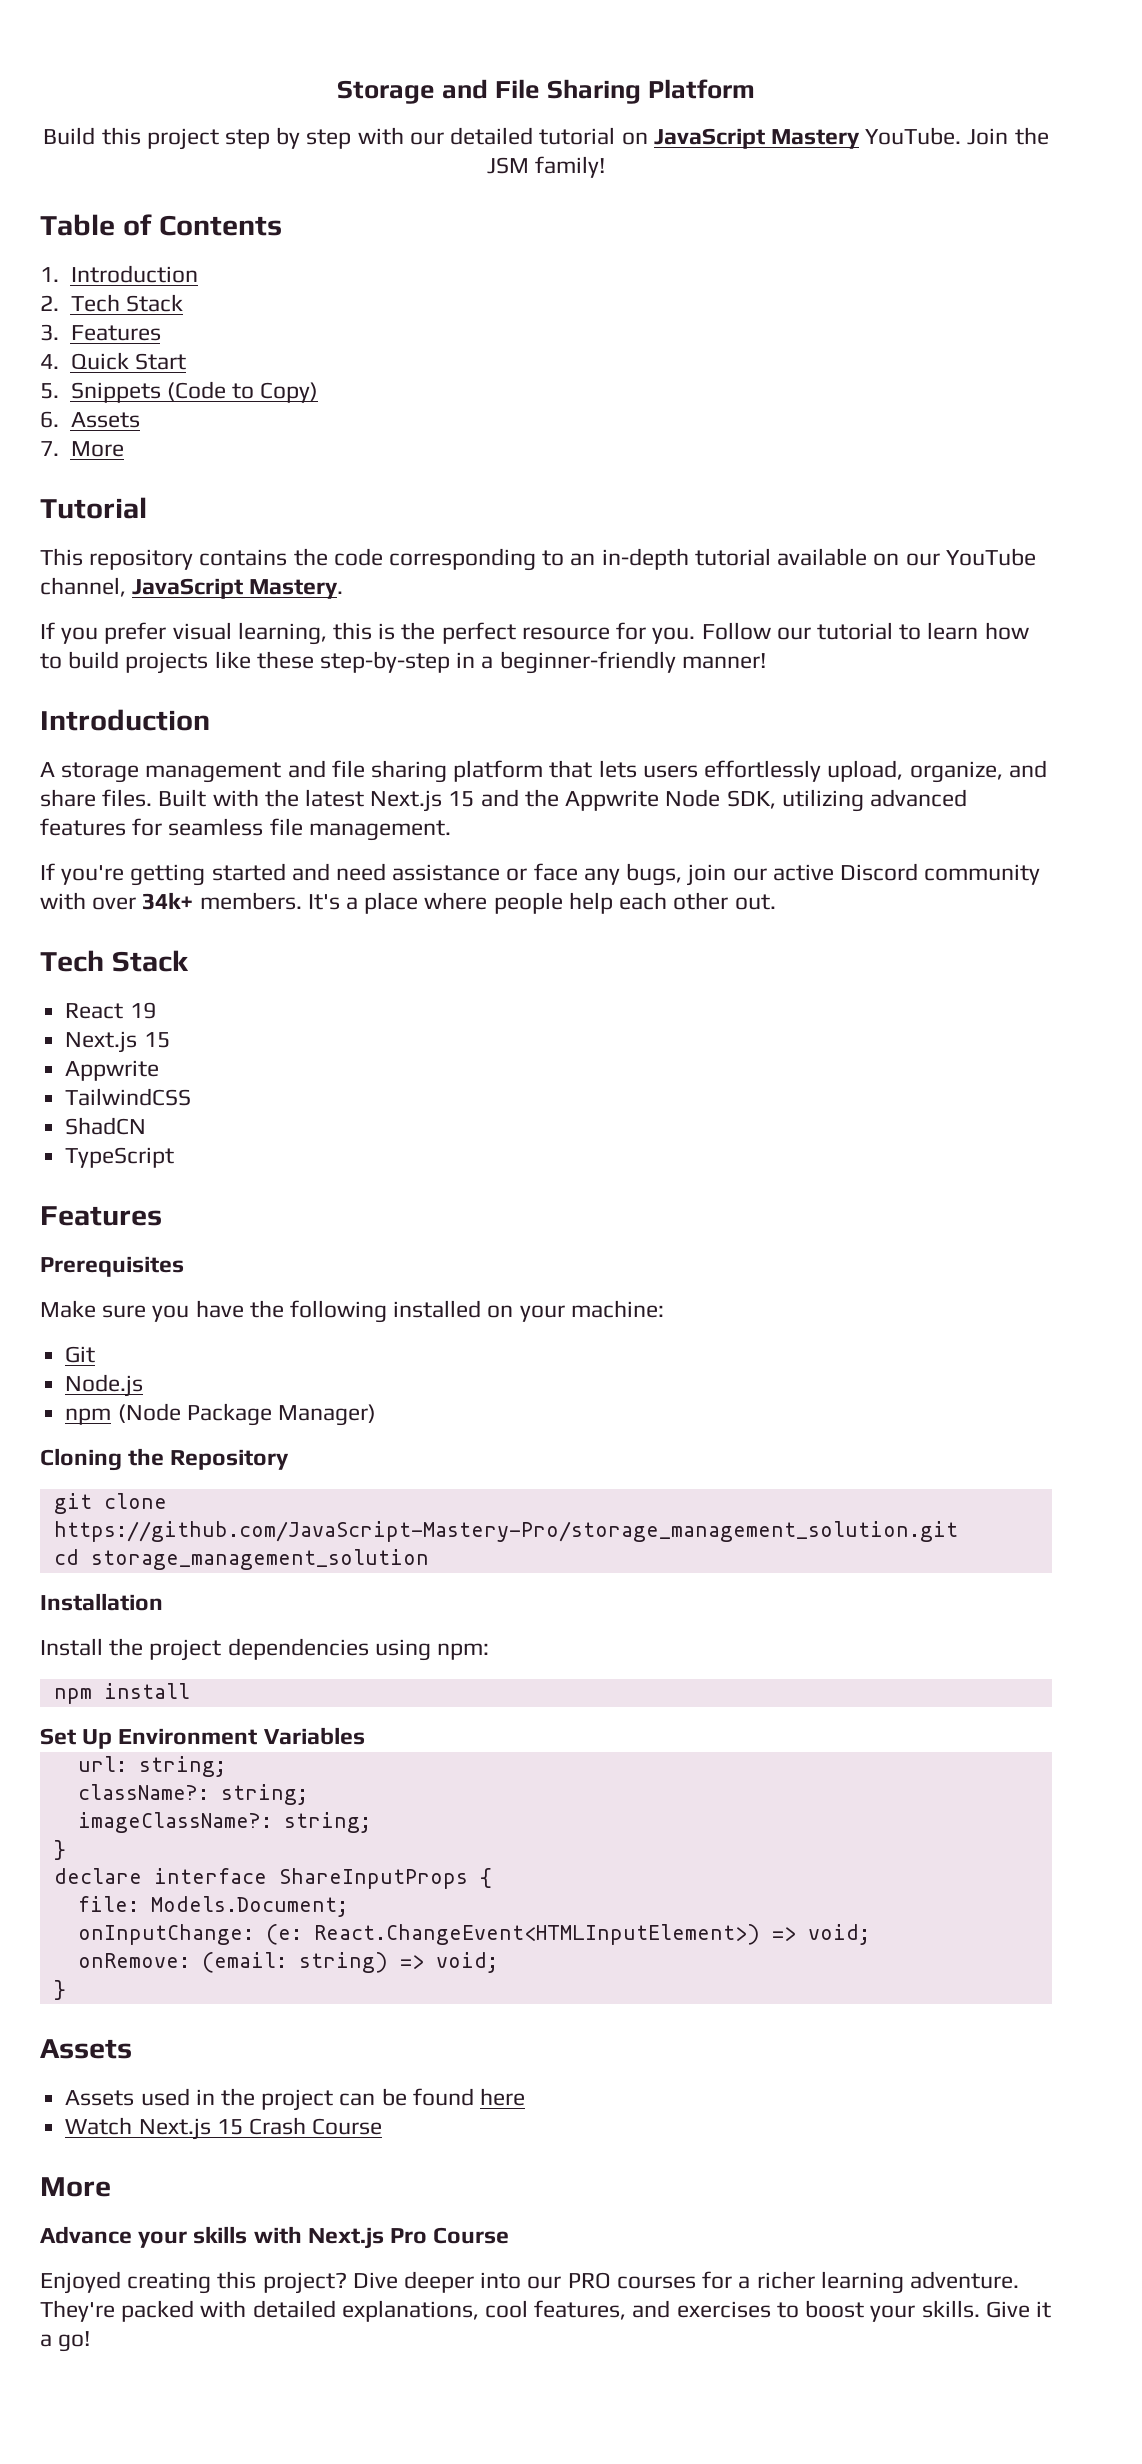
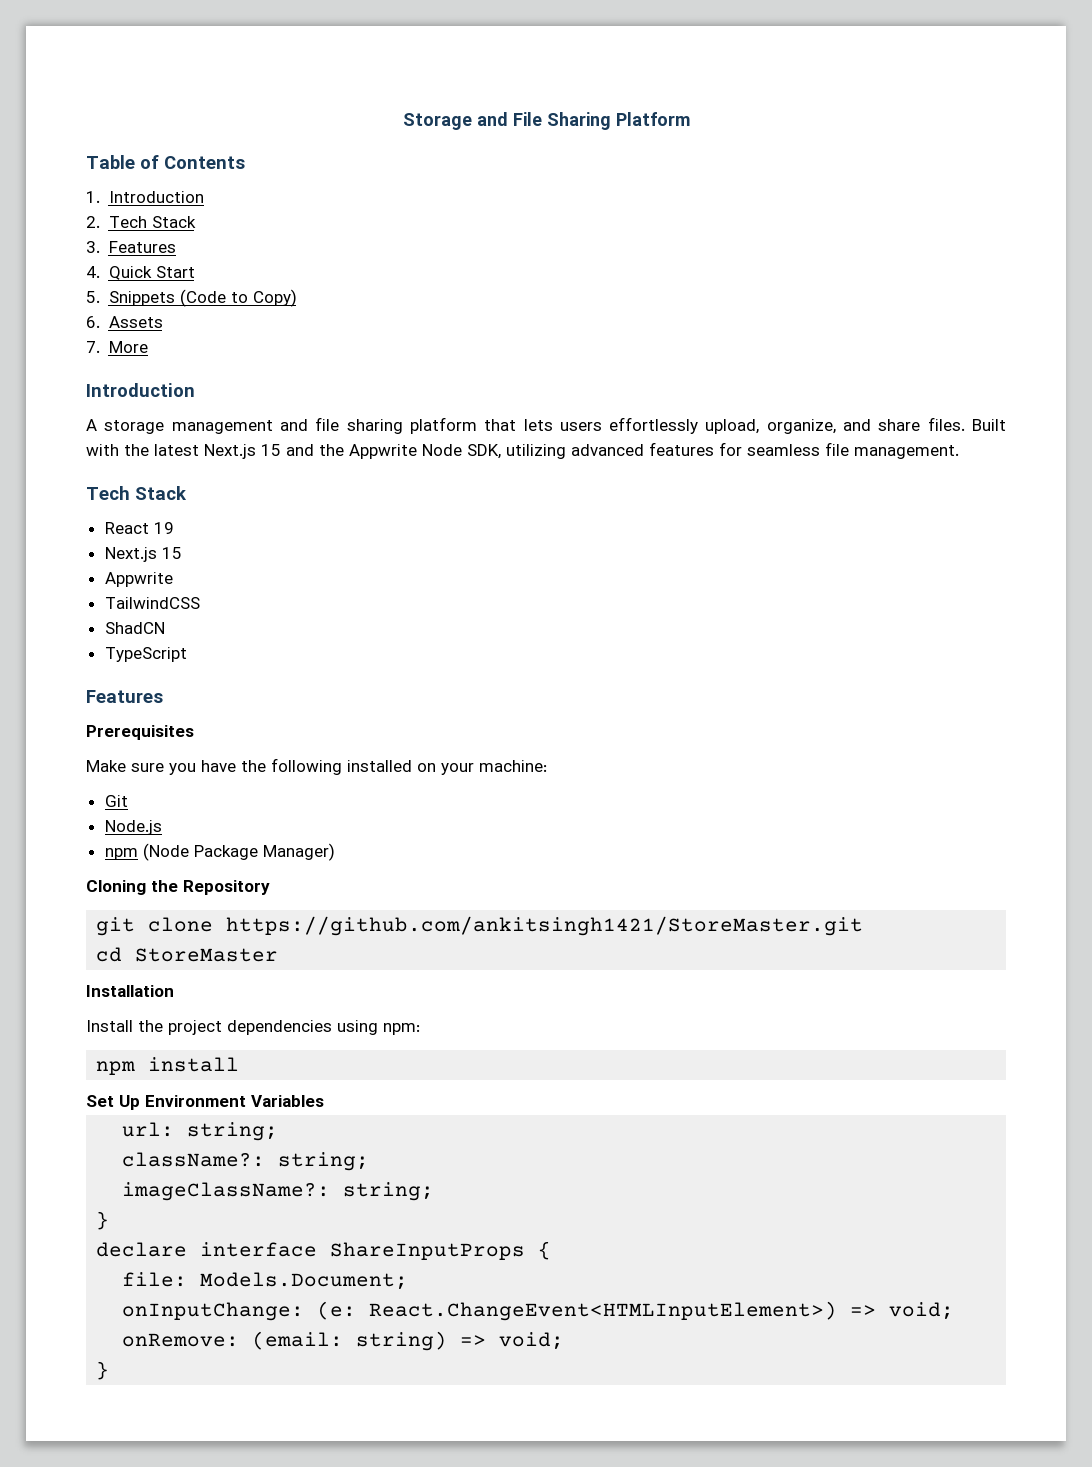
- Build this project step by step with our detailed tutorial on JavaScript Mastery YouTube. Join the JSM family!
- Tutorial
- This repository contains the code corresponding to an in-depth tutorial available on our YouTube channel, JavaScript Mastery.
- If you prefer visual learning, this is the perfect resource for you. Follow our tutorial to learn how to build projects like these step-by-step in a beginner-friendly manner!
- If you're getting started and need assistance or face any bugs, join our active Discord community with over 34k+ members. It's a place where people help each other out.
- git clone https://github.com/JavaScript-Mastery-Pro/storage_management_solution.git
+ git clone https://github.com/ankitsingh1421/StoreMaster.git
- cd storage_management_solution
+ cd StoreMaster
  onRemove: (email: string) => void;
  }
- Assets
- Assets used in the project can be found here
- Watch Next.js 15 Crash Course
- More
- Advance your skills with Next.js Pro Course
- Enjoyed creating this project? Dive deeper into our PRO courses for a richer learning adventure. They're packed with detailed explanations, cool features, and exercises to boost your skills. Give it a go!

